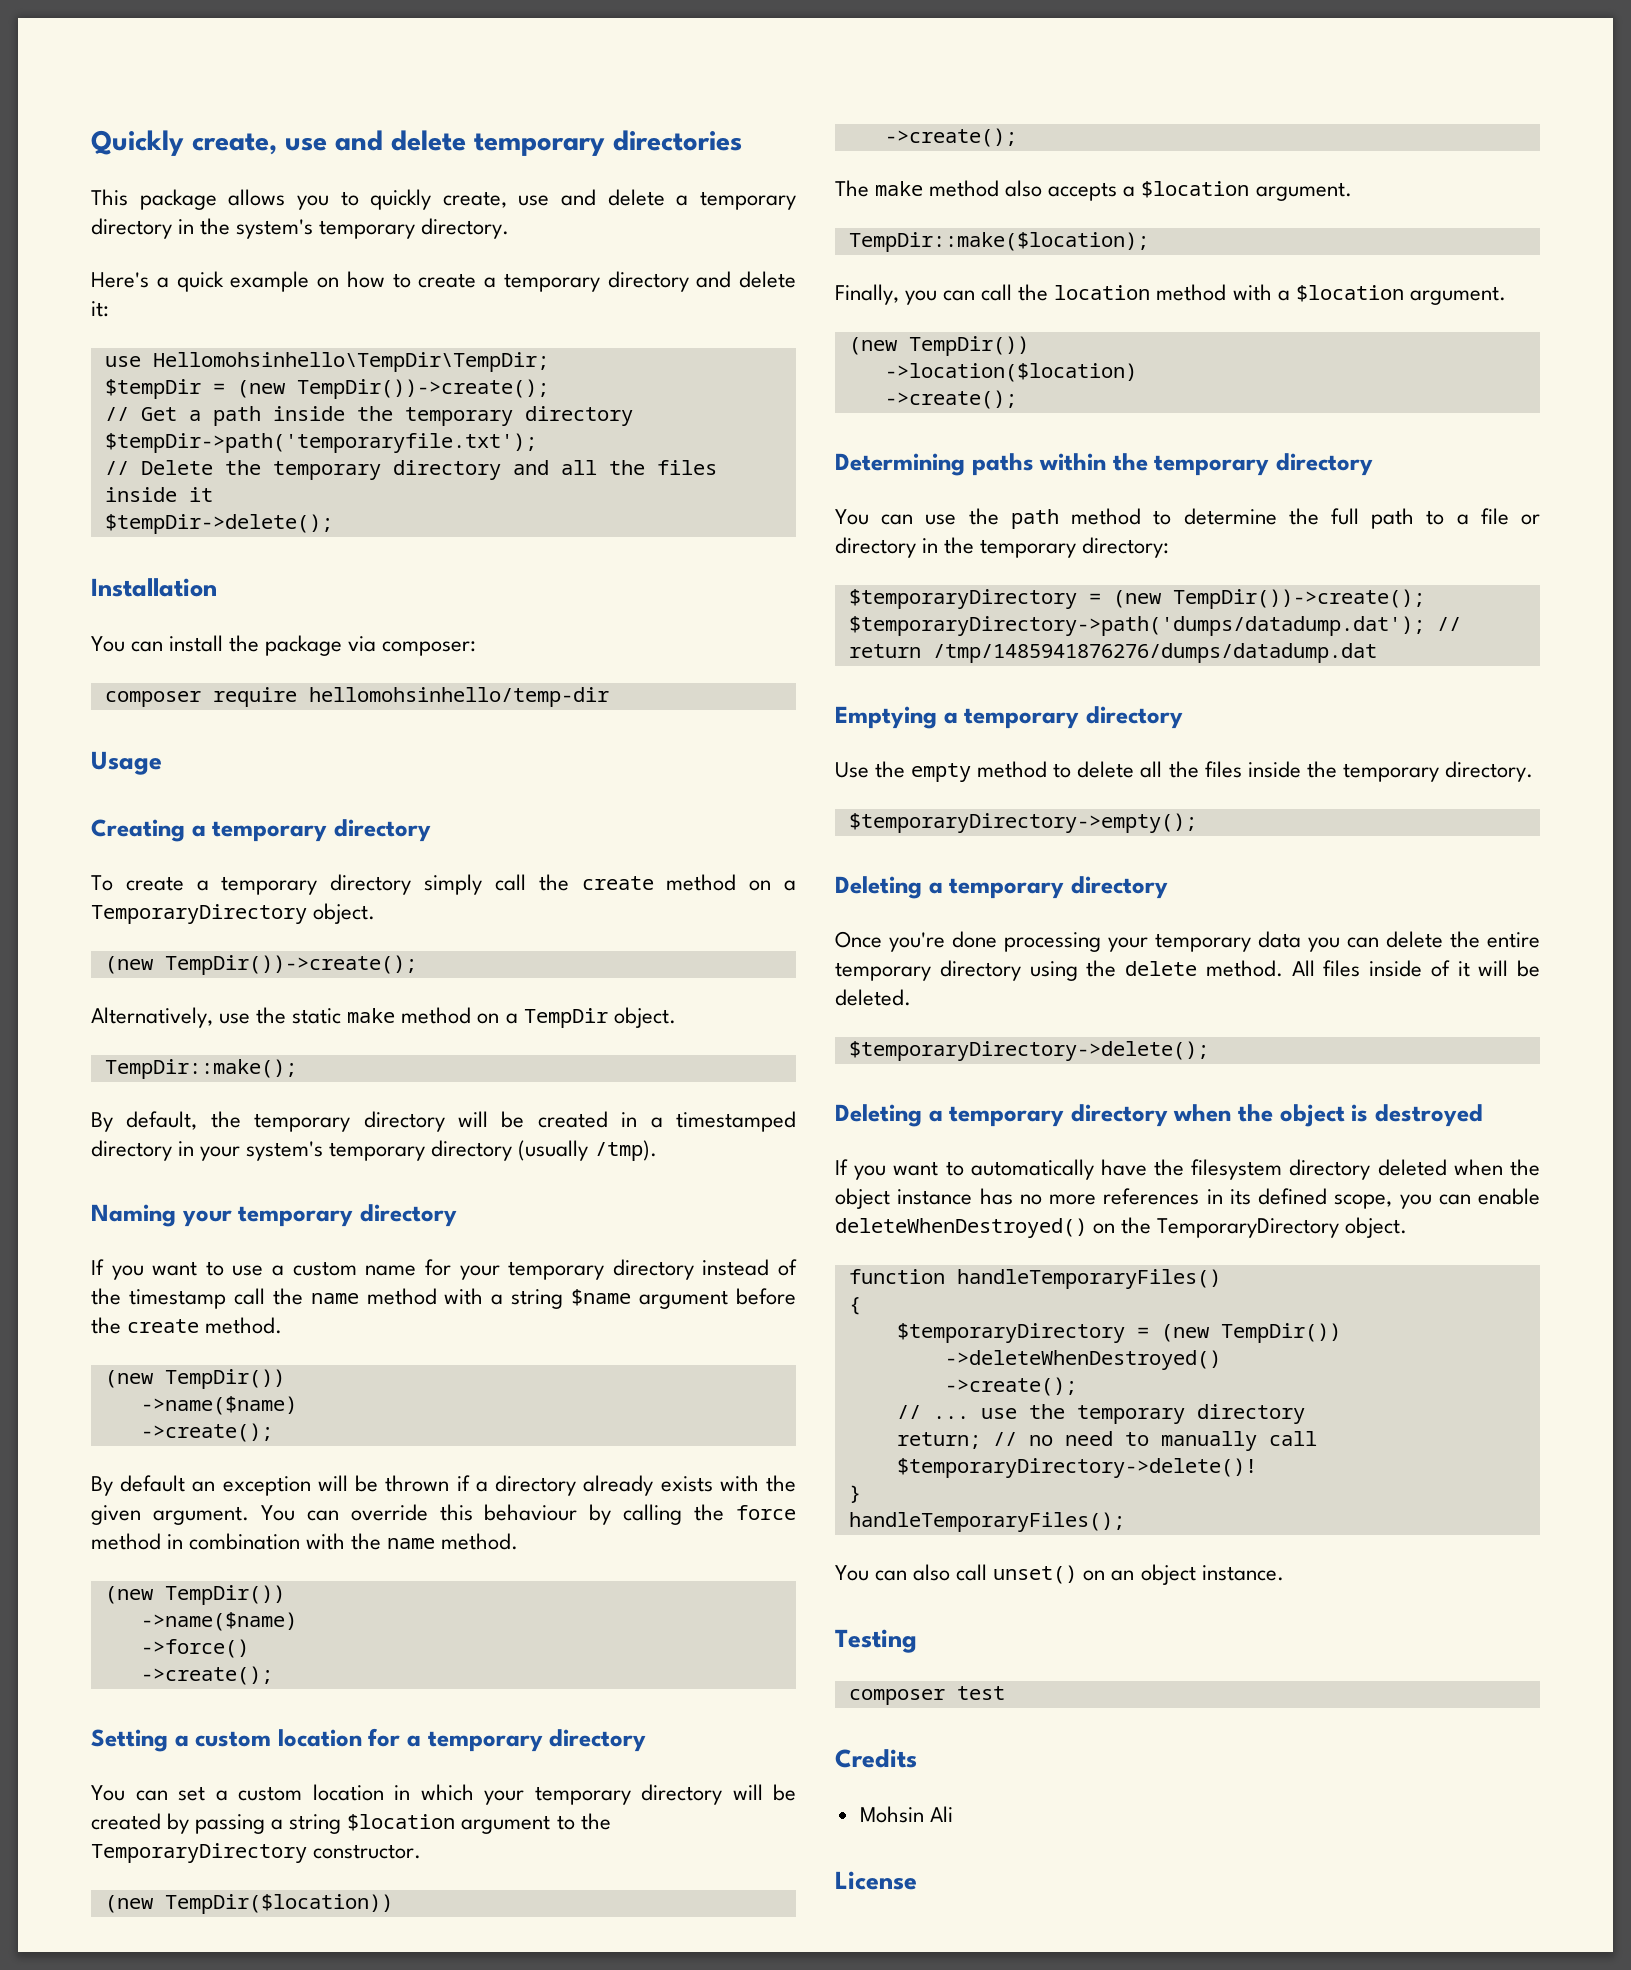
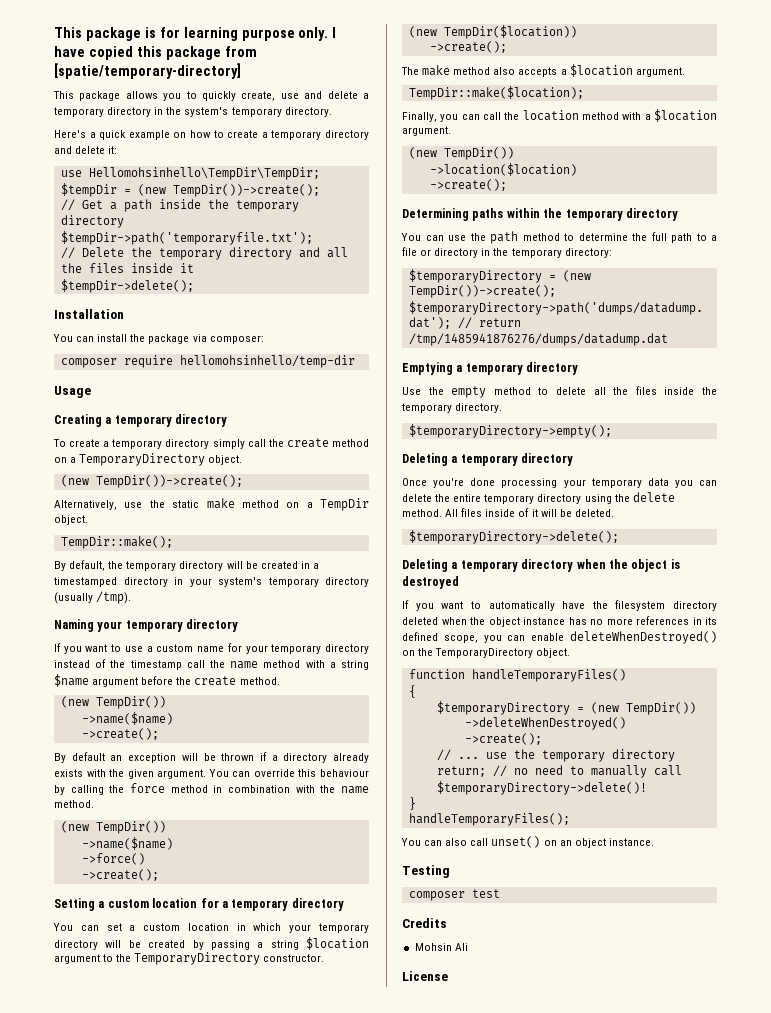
- Quickly create, use and delete temporary directories
+ This package is for learning purpose only. I have copied this package from [spatie/temporary-directory]

